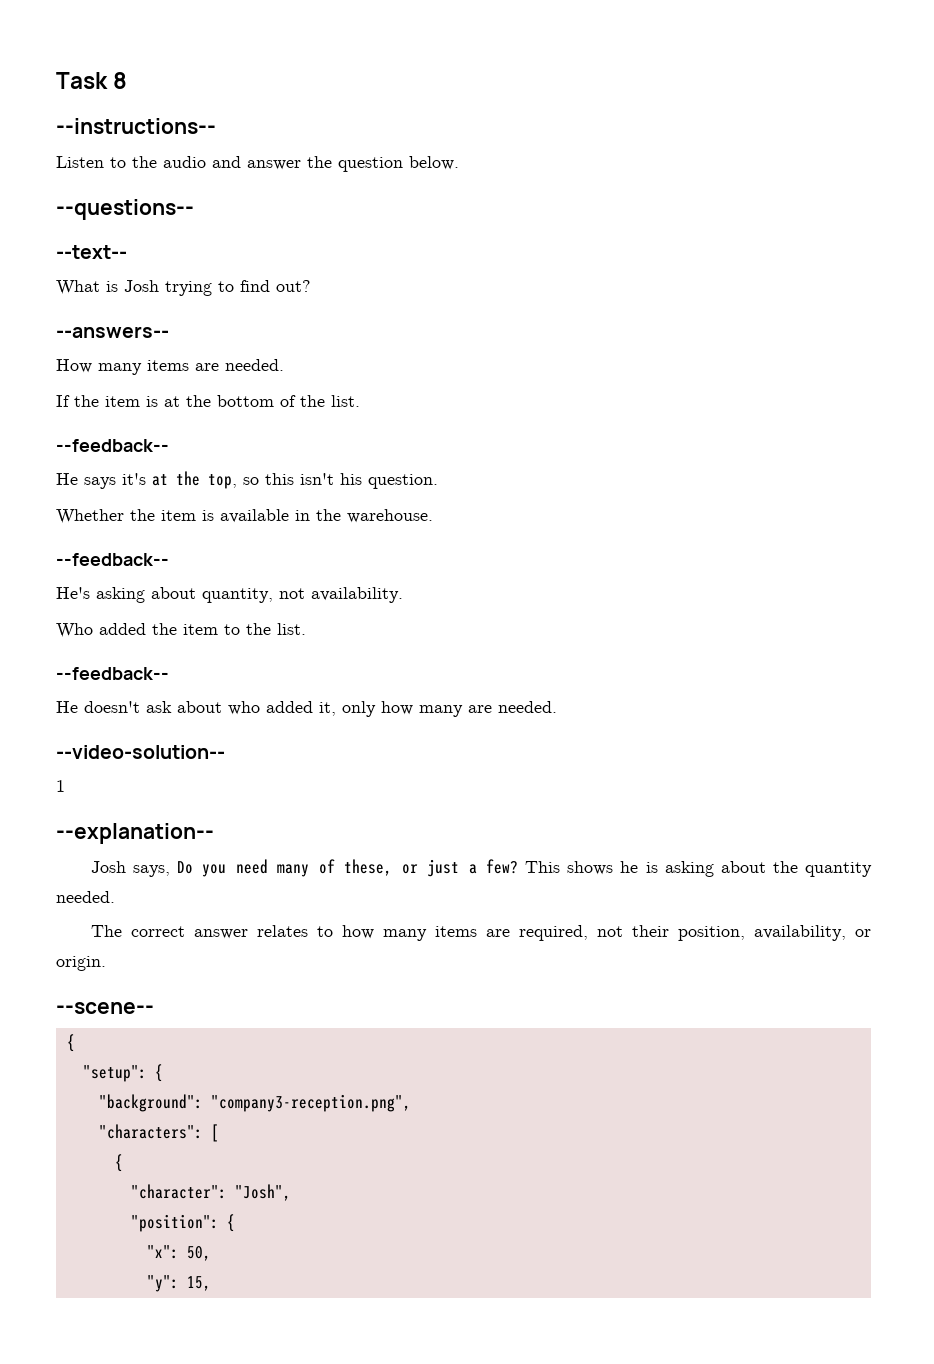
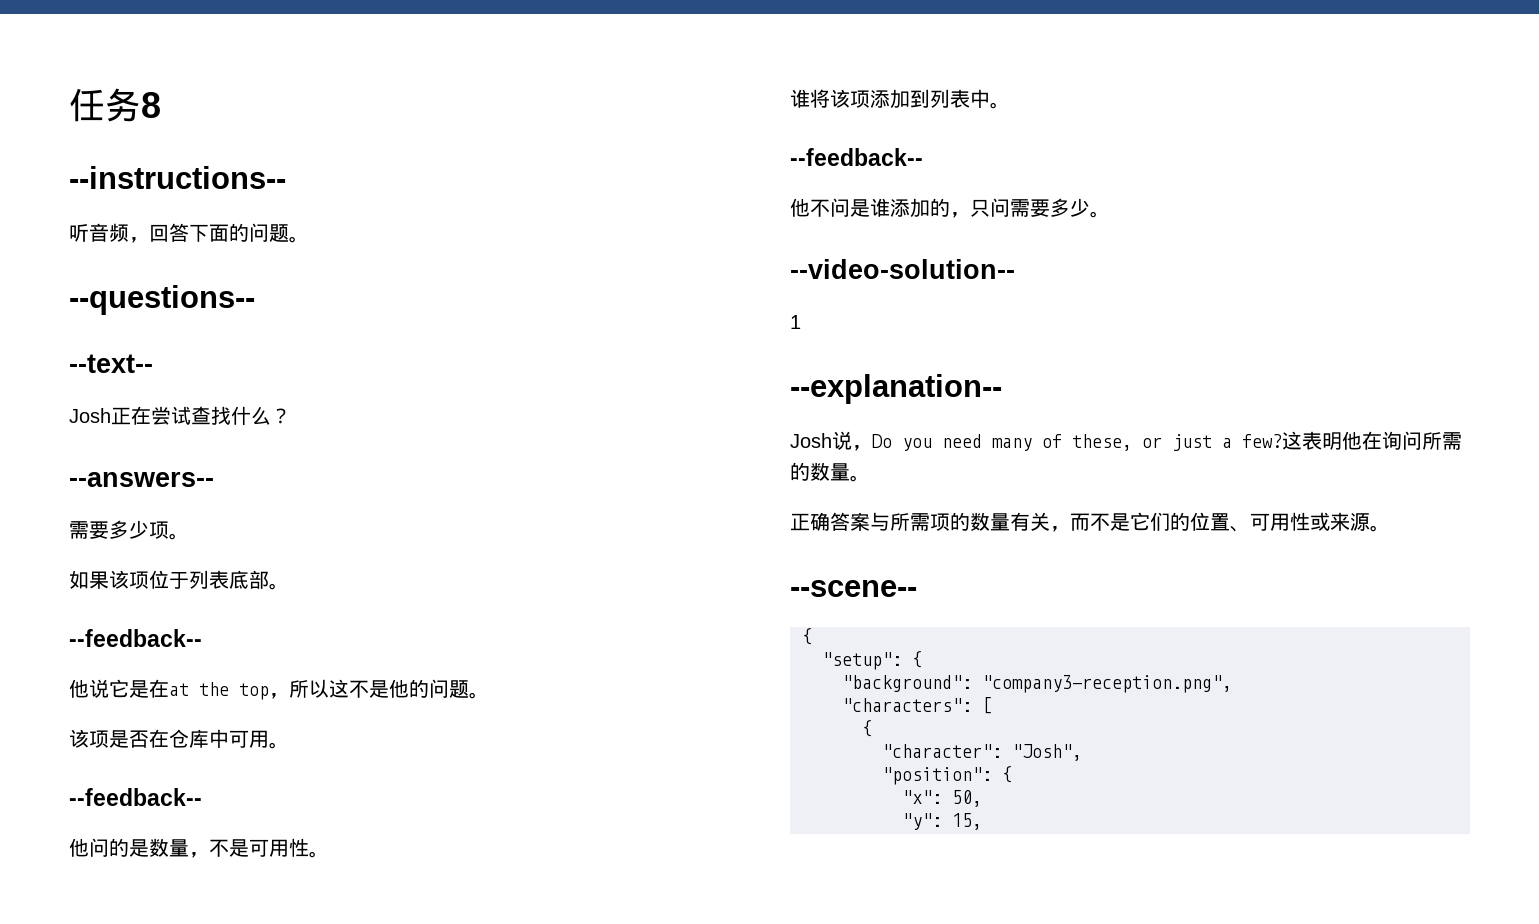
- Task 8
+ 任务8
- Listen to the audio and answer the question below.
+ 听音频，回答下面的问题。
  --questions--
  --text--
- What is Josh trying to find out?
+ Josh正在尝试查找什么？
  --answers--
- How many items are needed.
- If the item is at the bottom of the list.
+ 需要多少项。
+ 如果该项位于列表底部。
  --feedback--
- He says it's at the top, so this isn't his question.
- Whether the item is available in the warehouse.
+ 他说它是在at the top，所以这不是他的问题。
+ 该项是否在仓库中可用。
  --feedback--
- He's asking about quantity, not availability.
- Who added the item to the list.
+ 他问的是数量，不是可用性。
+ 谁将该项添加到列表中。
  --feedback--
- He doesn't ask about who added it, only how many are needed.
+ 他不问是谁添加的，只问需要多少。
- Josh says, Do you need many of these, or just a few?
+ Josh说，Do you need many of these, or just a few?
- This shows he is asking about the quantity needed.
- The correct answer relates to how many items are required, not their position, availability, or origin.
+ 这表明他在询问所需的数量。
+ 正确答案与所需项的数量有关，而不是它们的位置、可用性或来源。

